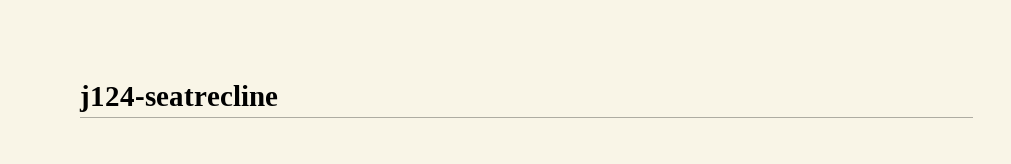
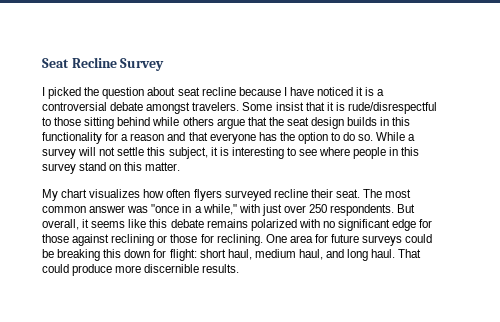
- j124-seatrecline
+ Seat Recline Survey
+ I picked the question about seat recline because I have noticed it is a controversial debate amongst travelers. Some insist that it is rude/disrespectful to those sitting behind while others argue that the seat design builds in this functionality for a reason and that everyone has the option to do so. While a survey will not settle this subject, it is interesting to see where people in this survey stand on this matter.
+ My chart visualizes how often flyers surveyed recline their seat. The most common answer was "once in a while," with just over 250 respondents. But overall, it seems like this debate remains polarized with no significant edge for those against reclining or those for reclining. One area for future surveys could be breaking this down for flight: short haul, medium haul, and long haul. That could produce more discernible results.

